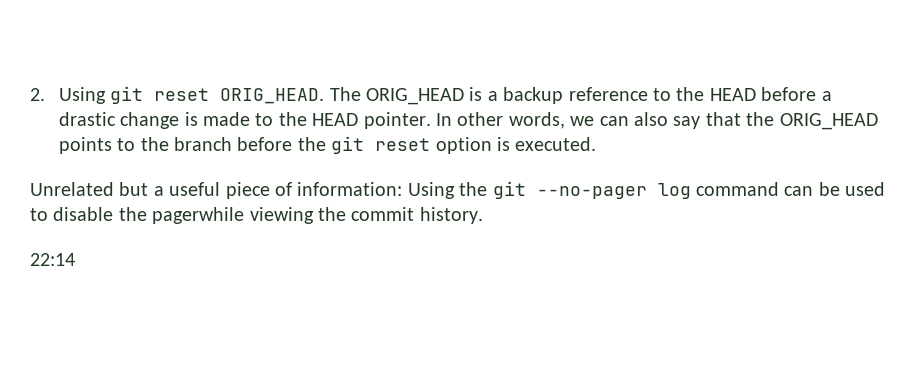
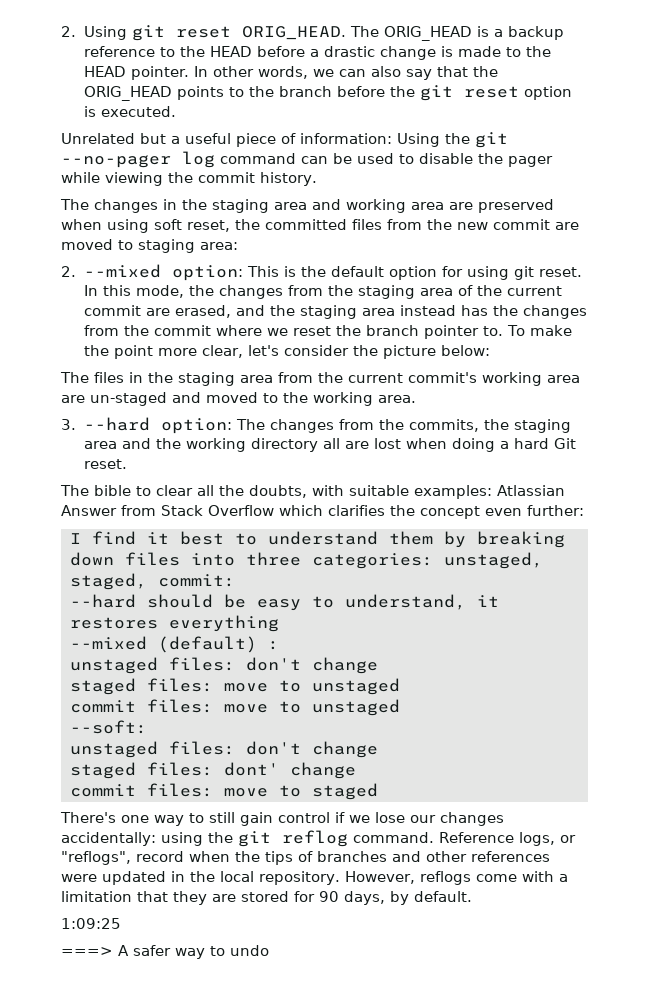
- Unrelated but a useful piece of information: Using the git --no-pager log command can be used to disable the pagerwhile viewing the commit history.
+ Unrelated but a useful piece of information: Using the git --no-pager log command can be used to disable the pager while viewing the commit history.
- 22:14
+ The changes in the staging area and working area are preserved when using soft reset, the committed files from the new commit are moved to staging area:
+ 2. --mixed option: This is the default option for using git reset. In this mode, the changes from the staging area of the current commit are erased, and the staging area instead has the changes from the commit where we reset the branch pointer to. To make the point more clear, let's consider the picture below:
+ The files in the staging area from the current commit's working area are un-staged and moved to the working area.
+ 3. --hard option: The changes from the commits, the staging area and the working directory all are lost when doing a hard Git reset.
+ The bible to clear all the doubts, with suitable examples: Atlassian Answer from Stack Overflow which clarifies the concept even further:
+ I find it best to understand them by breaking down files into three categories: unstaged, staged, commit:
+ --hard should be easy to understand, it restores everything
+ --mixed (default) :
+ unstaged files: don't change
+ staged files: move to unstaged
+ commit files: move to unstaged
+ --soft:
+ unstaged files: don't change
+ staged files: dont' change
+ commit files: move to staged
+ There's one way to still gain control if we lose our changes accidentally: using the git reflog command. Reference logs, or "reflogs", record when the tips of branches and other references were updated in the local repository. However, reflogs come with a limitation that they are stored for 90 days, by default.
+ 1:09:25
+ ===> A safer way to undo

